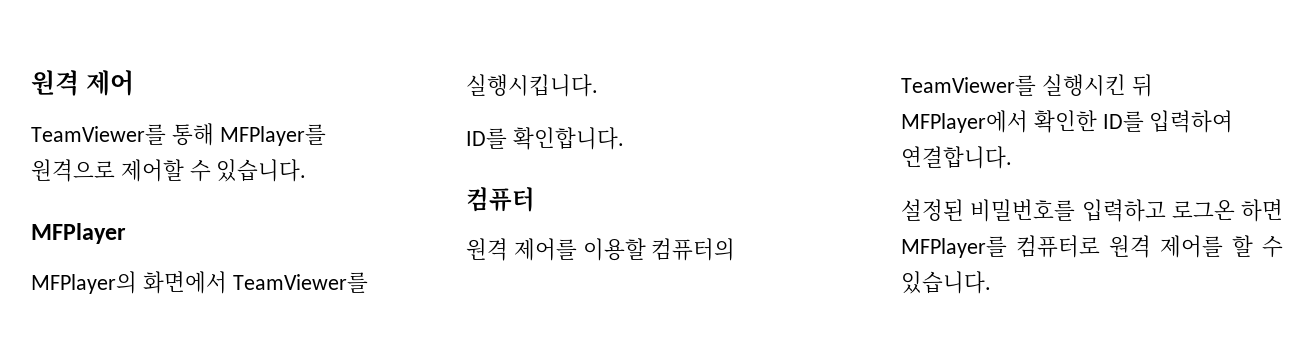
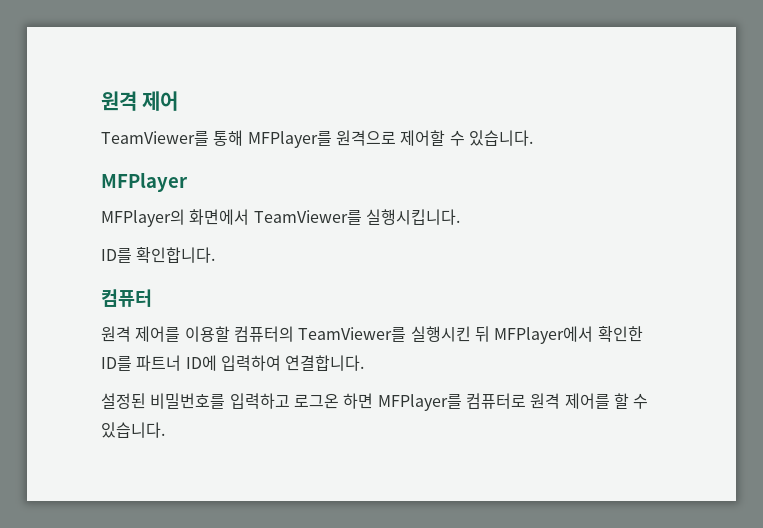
- 원격 제어를 이용할 컴퓨터의 TeamViewer를 실행시킨 뒤 MFPlayer에서 확인한 ID를 입력하여 연결합니다.
+ 원격 제어를 이용할 컴퓨터의 TeamViewer를 실행시킨 뒤 MFPlayer에서 확인한 ID를 파트너 ID에 입력하여 연결합니다.

